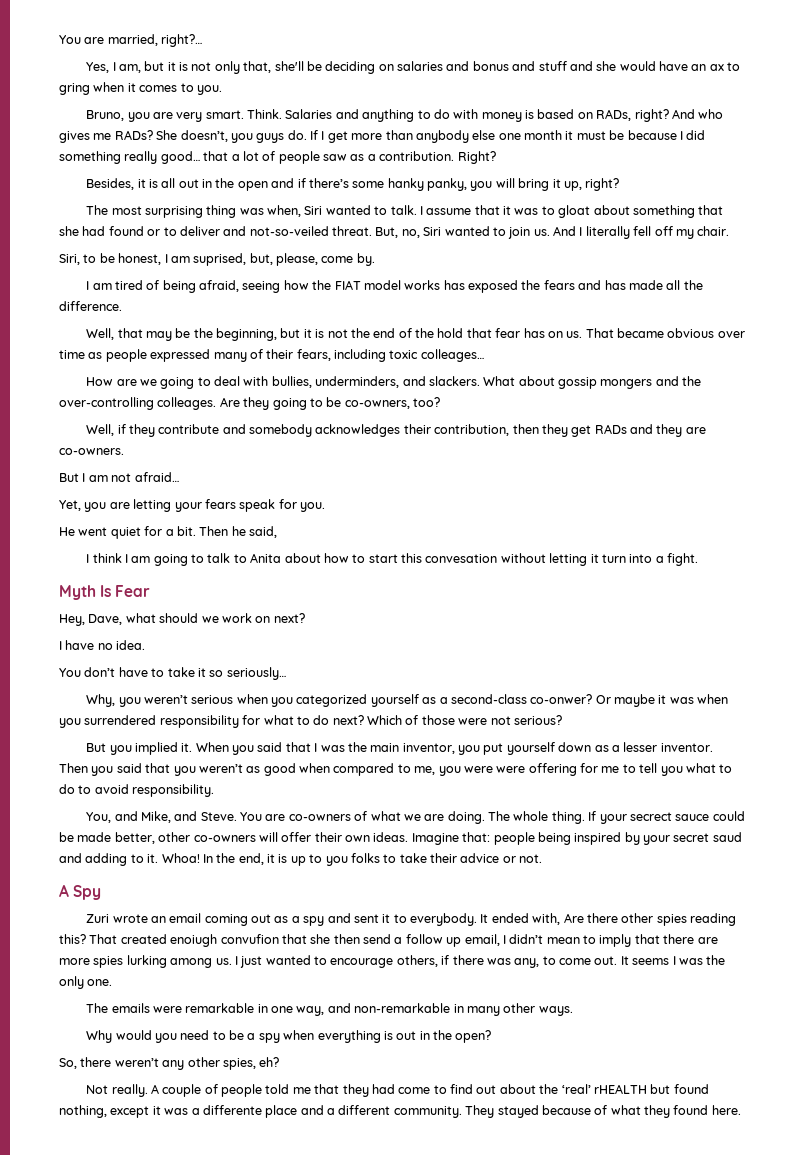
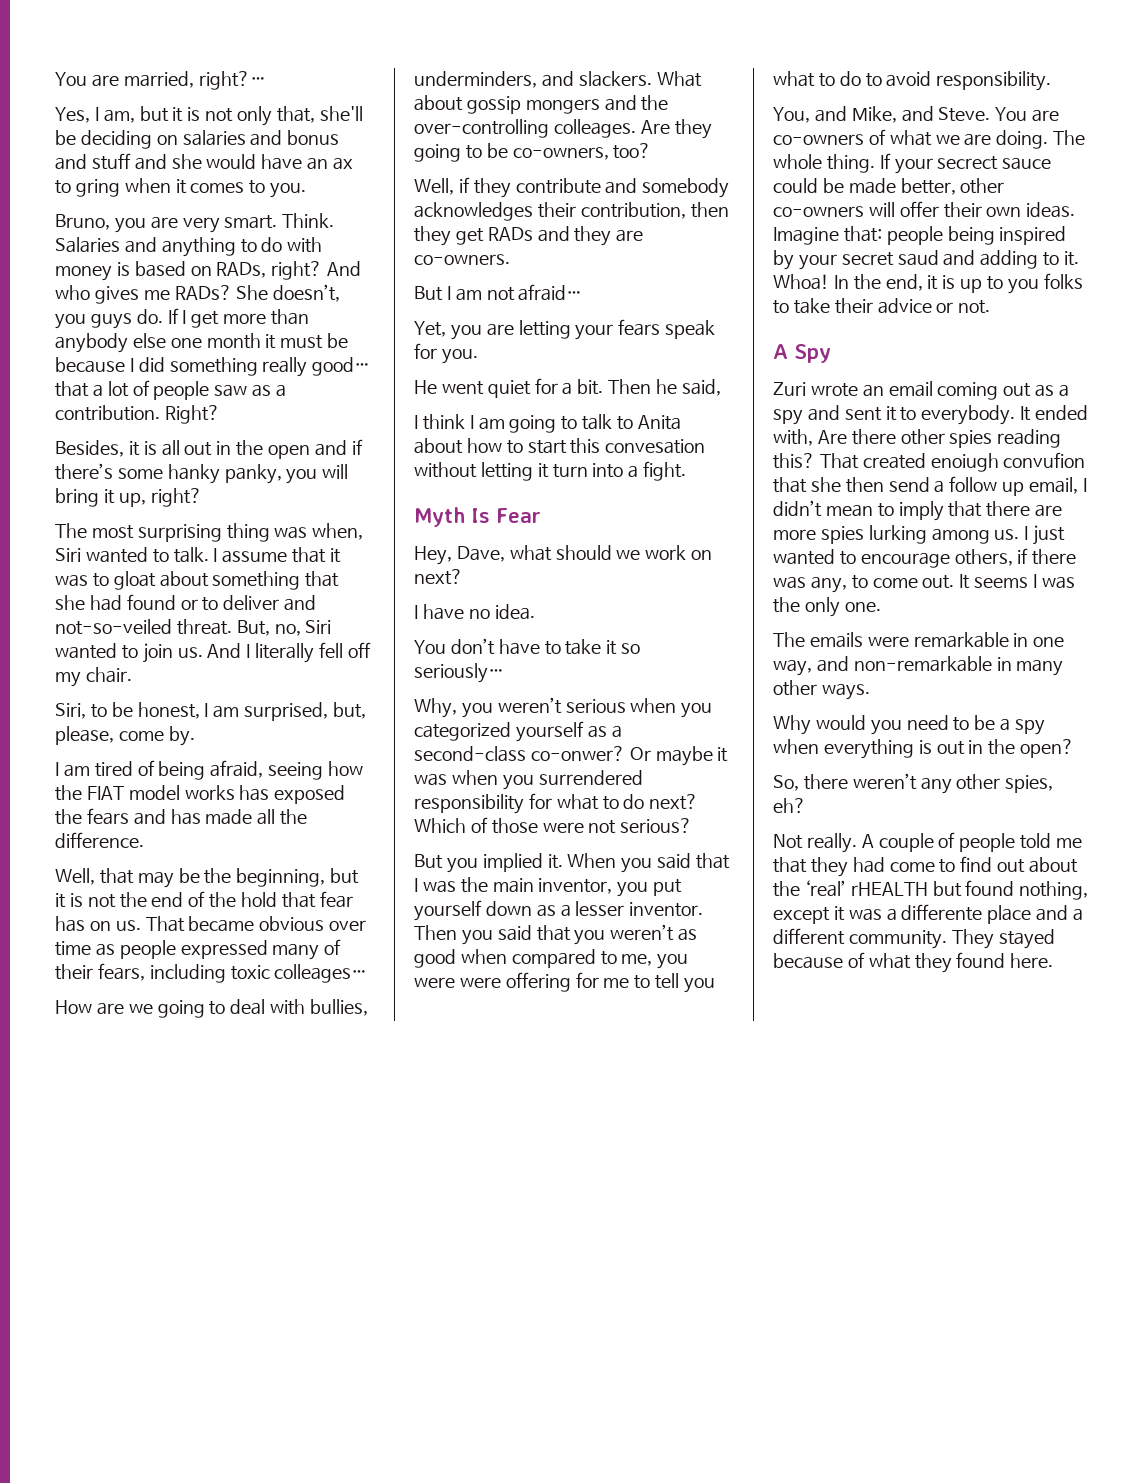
- Siri, to be honest, I am suprised, but, please, come by.
+ Siri, to be honest, I am surprised, but, please, come by.

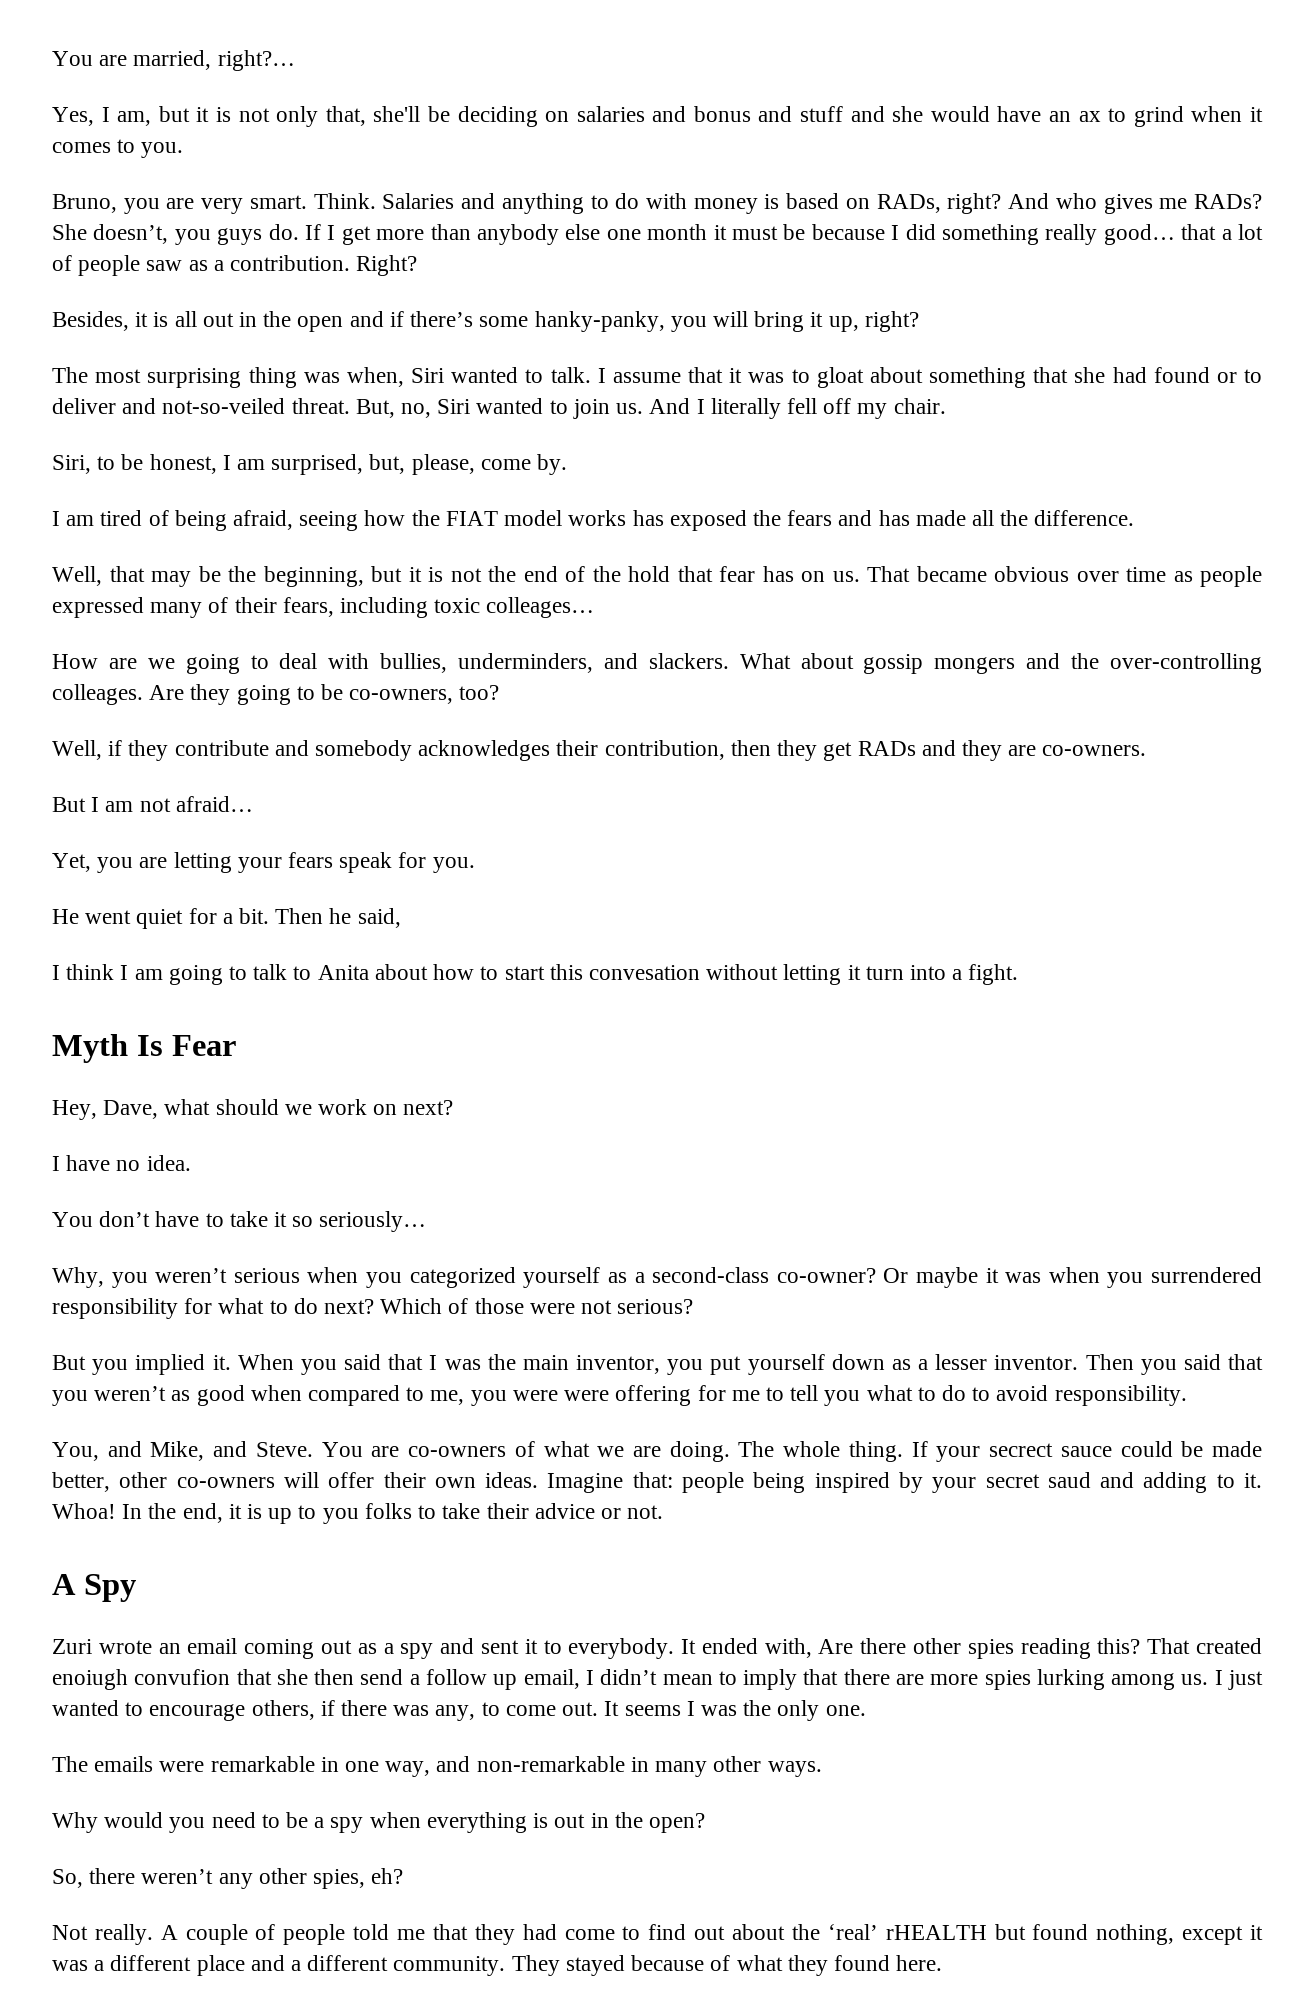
- Yes, I am, but it is not only that, she'll be deciding on salaries and bonus and stuff and she would have an ax to gring when it comes to you.
+ Yes, I am, but it is not only that, she'll be deciding on salaries and bonus and stuff and she would have an ax to grind when it comes to you.
- Besides, it is all out in the open and if there’s some hanky panky, you will bring it up, right?
+ Besides, it is all out in the open and if there’s some hanky-panky, you will bring it up, right?
- Why, you weren’t serious when you categorized yourself as a second-class co-onwer?
+ Why, you weren’t serious when you categorized yourself as a second-class co-owner?
- A couple of people told me that they had come to find out about the ‘real’ rHEALTH but found nothing, except it was a differente place and a different community.
+ A couple of people told me that they had come to find out about the ‘real’ rHEALTH but found nothing, except it was a different place and a different community.

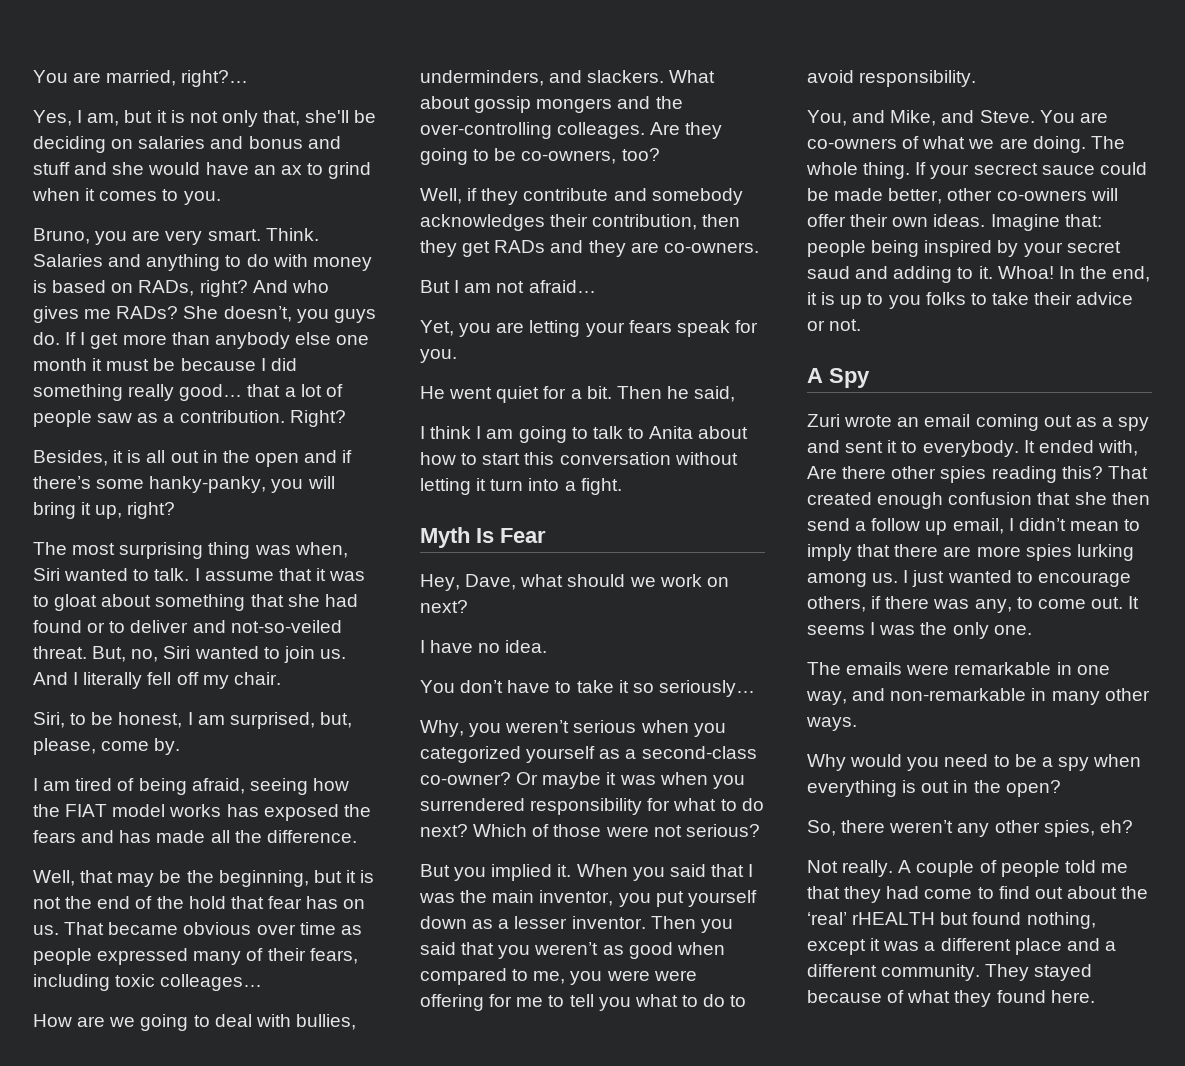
- I think I am going to talk to Anita about how to start this convesation without letting it turn into a fight.
+ I think I am going to talk to Anita about how to start this conversation without letting it turn into a fight.
- That created enoiugh convufion that she then send a follow up email, I didn’t mean to imply that there are more spies lurking among us.
+ That created enough confusion that she then send a follow up email, I didn’t mean to imply that there are more spies lurking among us.

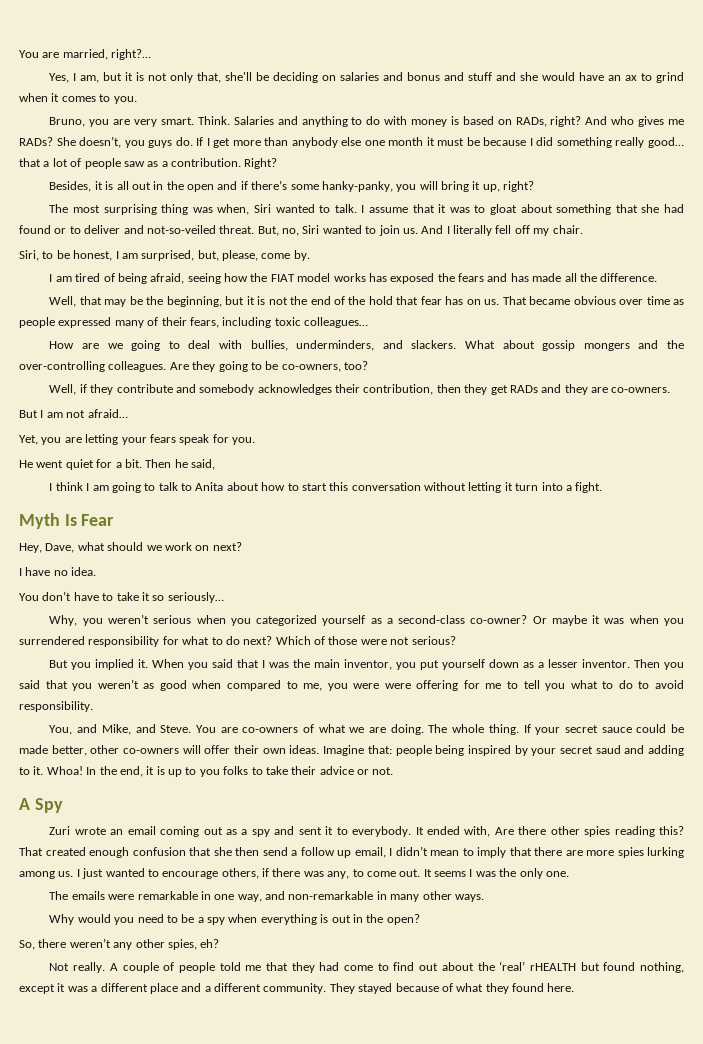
- That became obvious over time as people expressed many of their fears, including toxic colleages…
+ That became obvious over time as people expressed many of their fears, including toxic colleagues…
- What about gossip mongers and the over-controlling colleages.
+ What about gossip mongers and the over-controlling colleagues.
- If your secrect sauce could be made better, other co-owners will offer their own ideas.
+ If your secret sauce could be made better, other co-owners will offer their own ideas.

